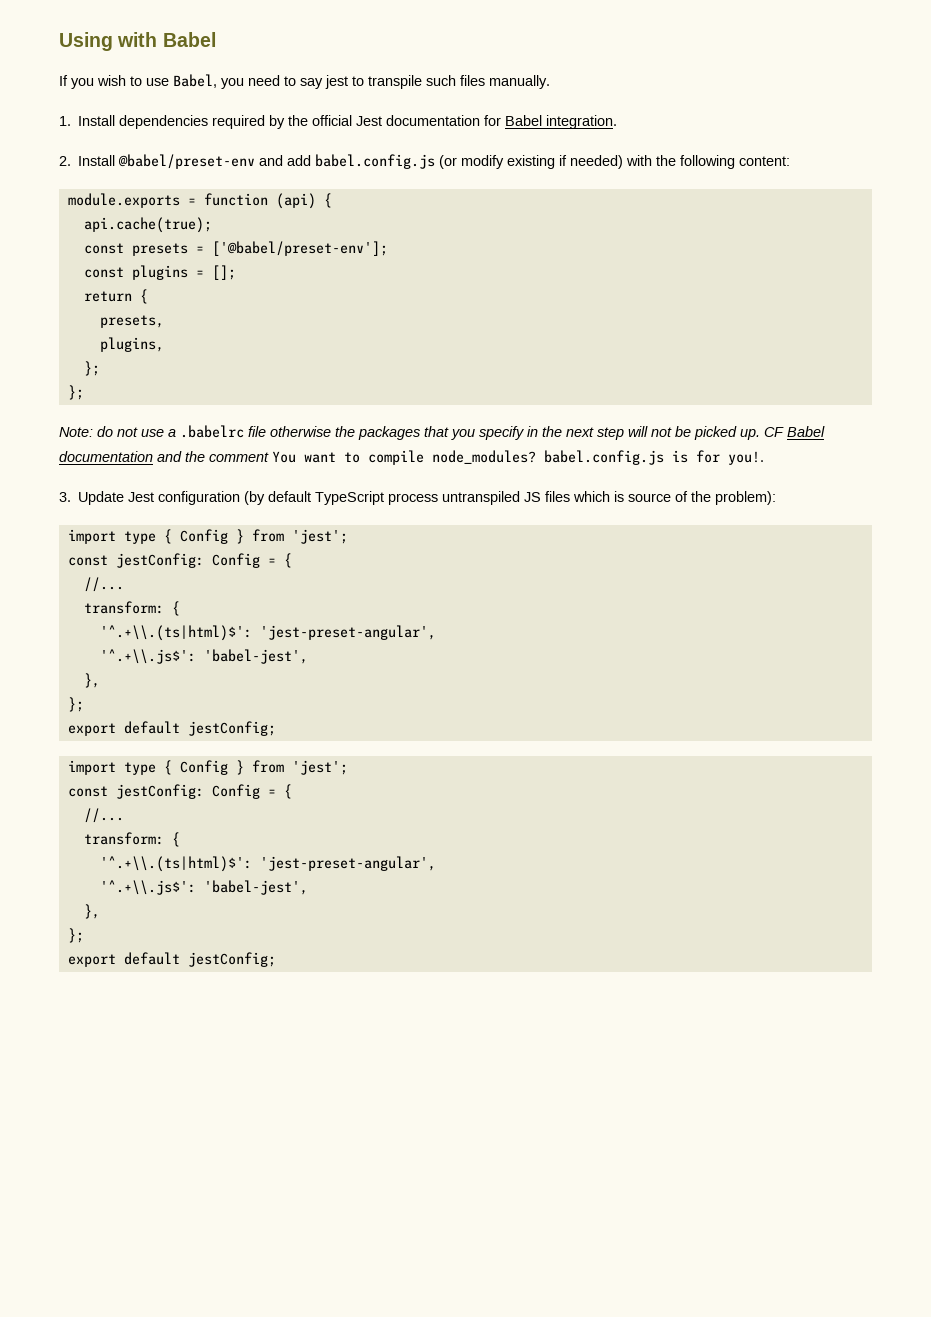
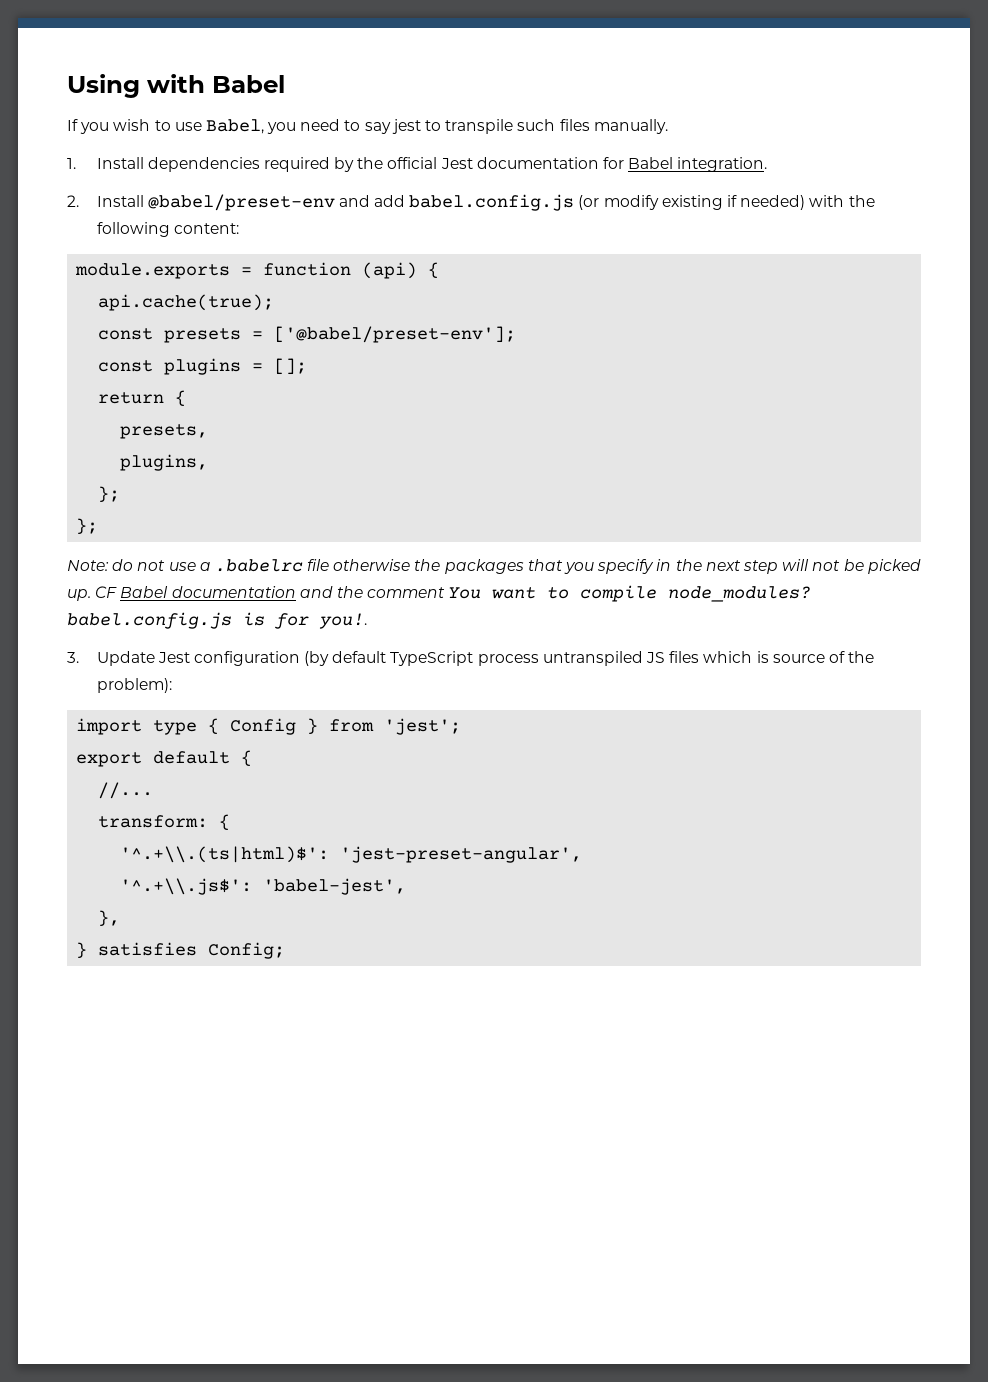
  3. Update Jest configuration (by default TypeScript process untranspiled JS files which is source of the problem):
  import type { Config } from 'jest';
- const jestConfig: Config = {
+ export default {
  //...
  transform: {
  '^.+\\.(ts|html)$': 'jest-preset-angular',
  '^.+\\.js$': 'babel-jest',
  },
- };
- export default jestConfig;
- import type { Config } from 'jest';
- const jestConfig: Config = {
- //...
- transform: {
- '^.+\\.(ts|html)$': 'jest-preset-angular',
- '^.+\\.js$': 'babel-jest',
- },
- };
- export default jestConfig;
+ } satisfies Config;

